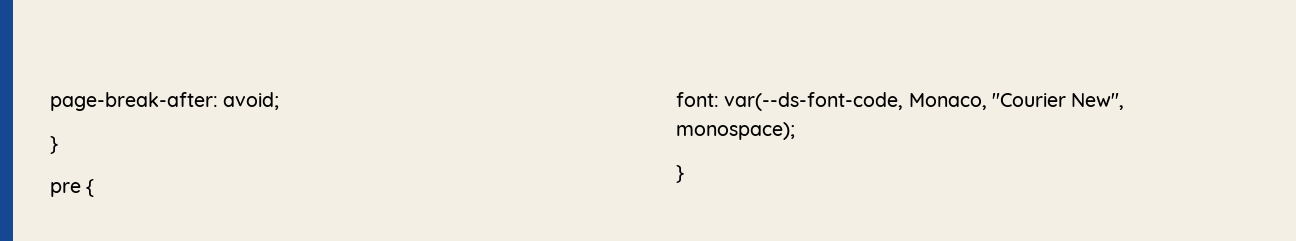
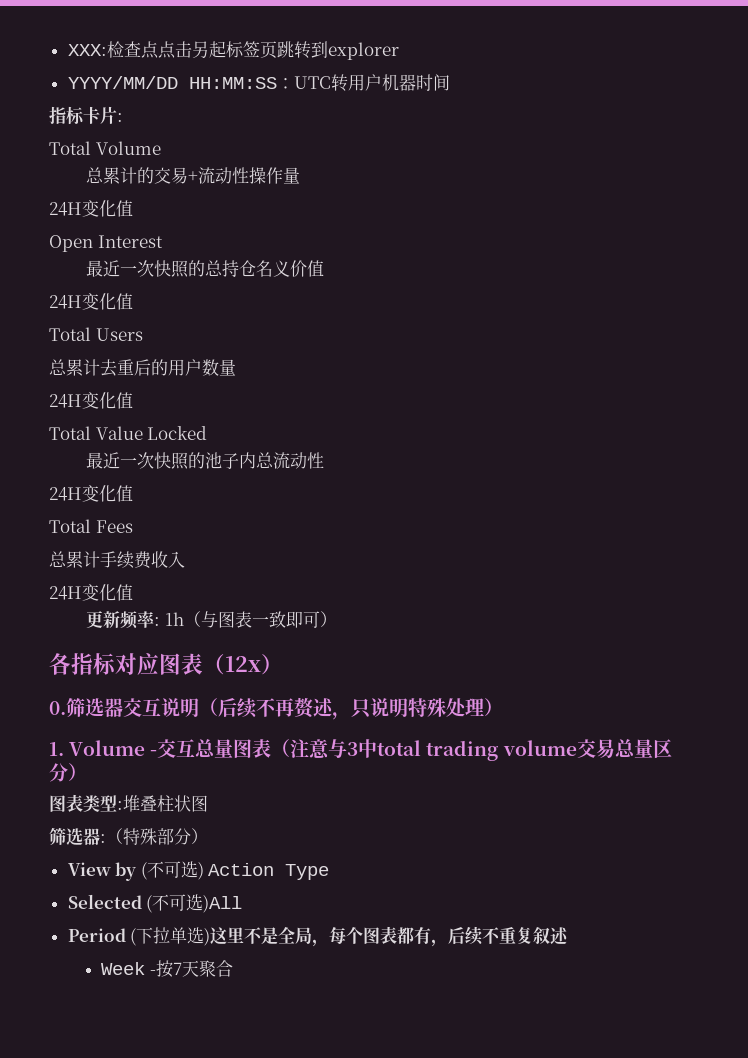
- page-break-after: avoid;
- }
- pre {
- font: var(--ds-font-code, Monaco, "Courier New", monospace);
- }
+ XXX:检查点点击另起标签页跳转到explorer
+ YYYY/MM/DD HH:MM:SS：UTC转用户机器时间
+ 指标卡片:
+ Total Volume
+ 总累计的交易+流动性操作量
+ 24H变化值
+ Open Interest
+ 最近一次快照的总持仓名义价值
+ 24H变化值
+ Total Users
+ 总累计去重后的用户数量
+ 24H变化值
+ Total Value Locked
+ 最近一次快照的池子内总流动性
+ 24H变化值
+ Total Fees
+ 总累计手续费收入
+ 24H变化值
+ 更新频率: 1h（与图表一致即可）
+ 各指标对应图表（12x）
+ 0.筛选器交互说明（后续不再赘述，只说明特殊处理）
+ 1. Volume -交互总量图表（注意与3中total trading volume交易总量区分）
+ 图表类型:堆叠柱状图
+ 筛选器:（特殊部分）
+ View by (不可选) Action Type
+ Selected (不可选)All
+ Period (下拉单选)这里不是全局，每个图表都有，后续不重复叙述
+ Week -按7天聚合

